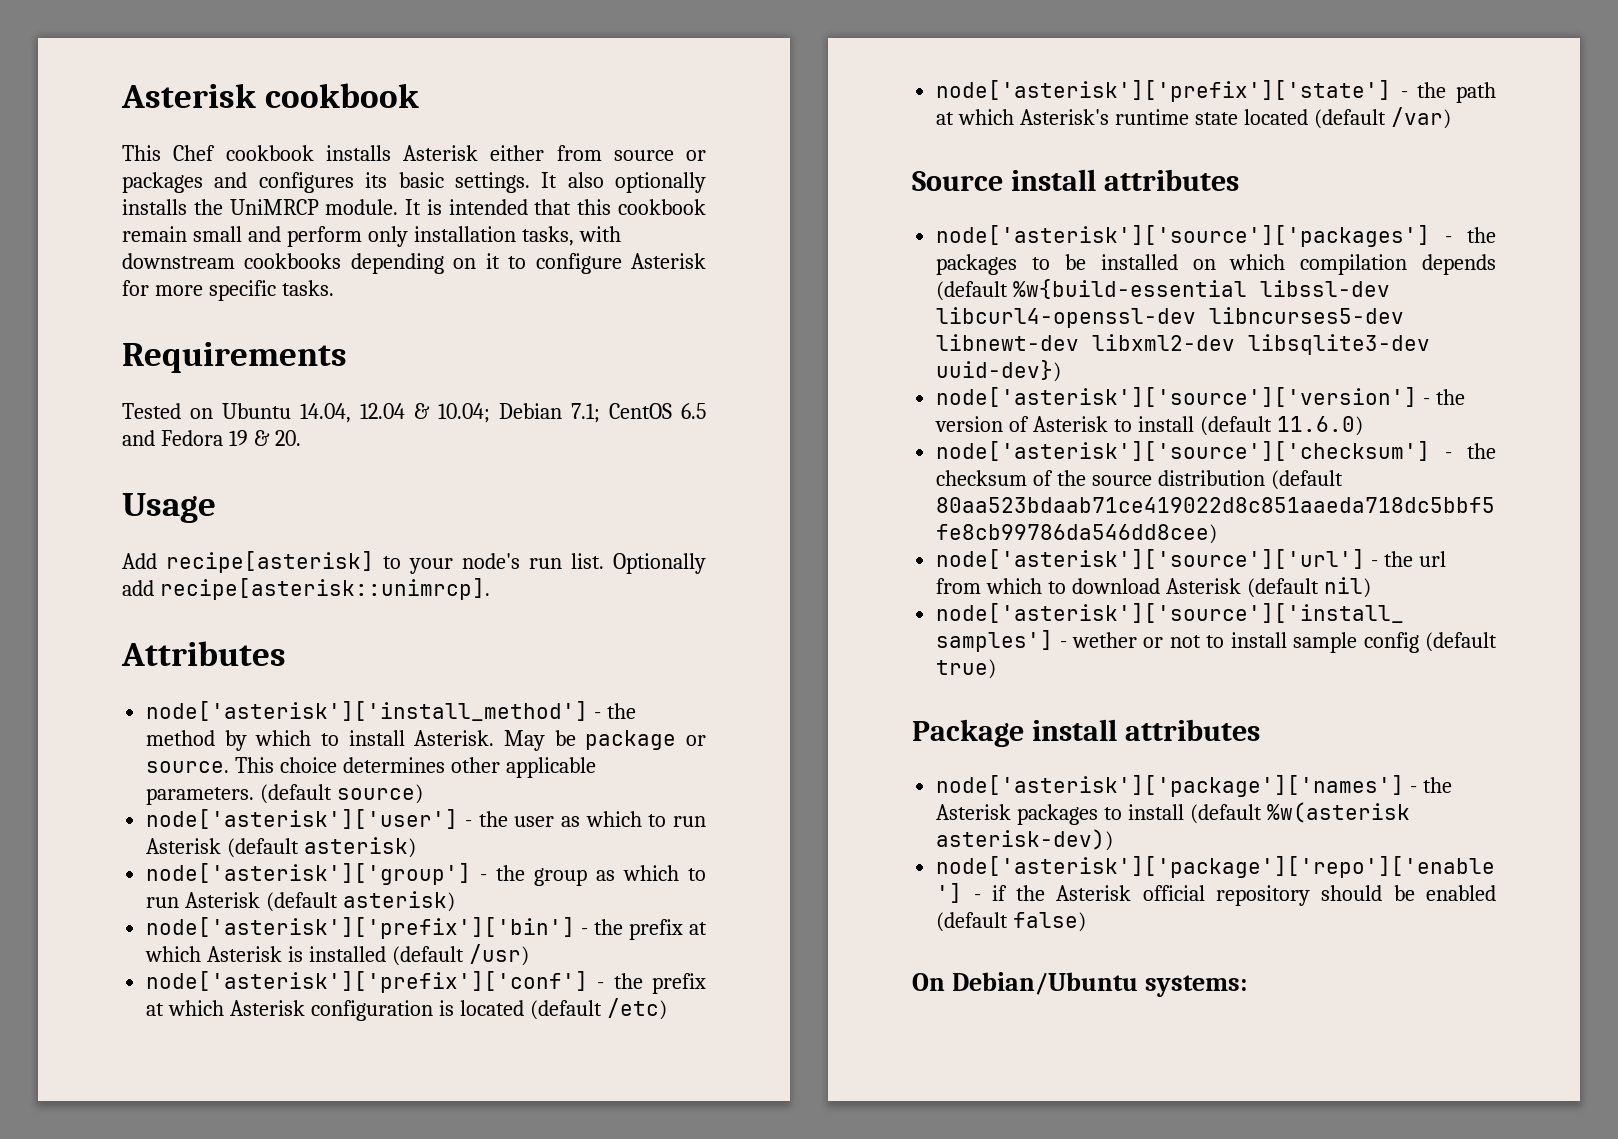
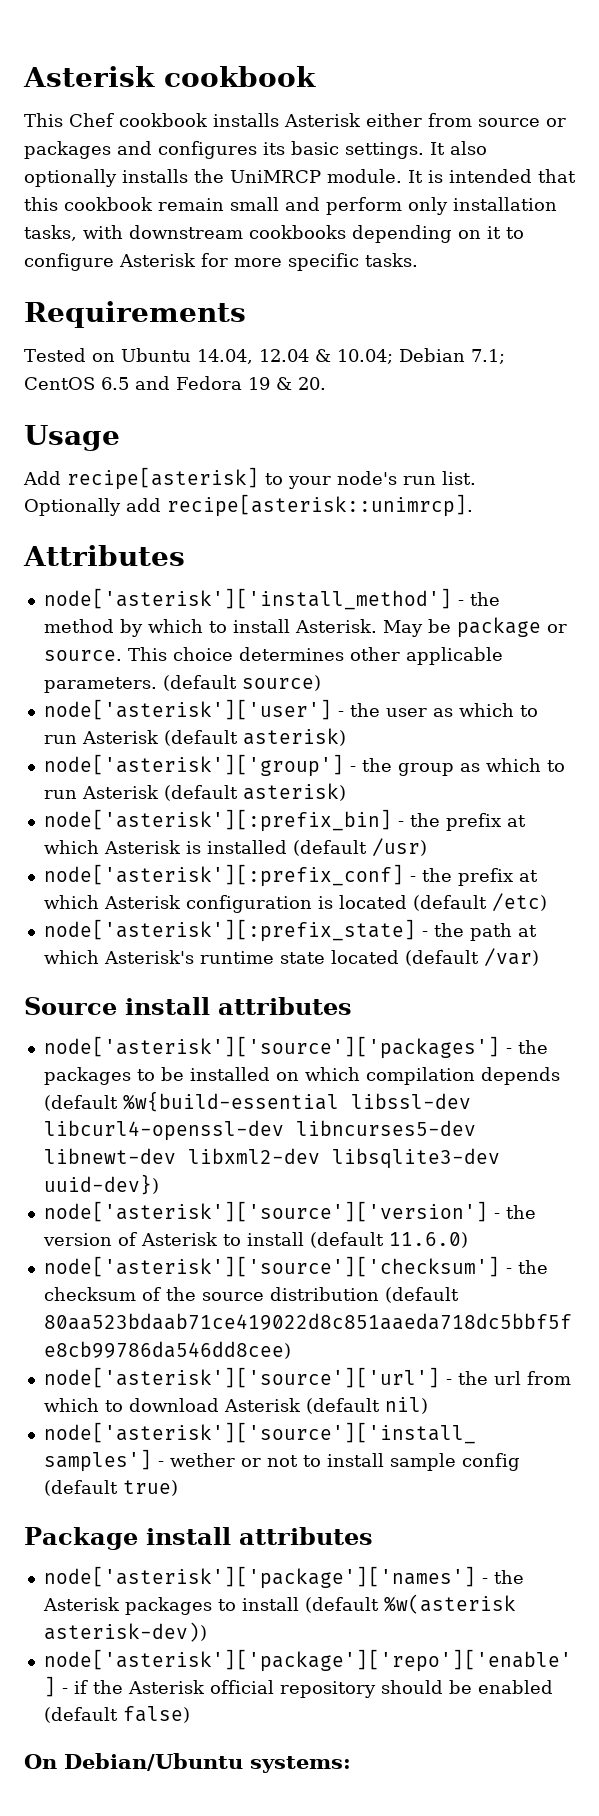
- node['asterisk']['prefix']['bin'] - the prefix at which Asterisk is installed (default /usr)
+ node['asterisk'][:prefix_bin] - the prefix at which Asterisk is installed (default /usr)
- node['asterisk']['prefix']['conf'] - the prefix at which Asterisk configuration is located (default /etc)
+ node['asterisk'][:prefix_conf] - the prefix at which Asterisk configuration is located (default /etc)
- node['asterisk']['prefix']['state'] - the path at which Asterisk's runtime state located (default /var)
+ node['asterisk'][:prefix_state] - the path at which Asterisk's runtime state located (default /var)

